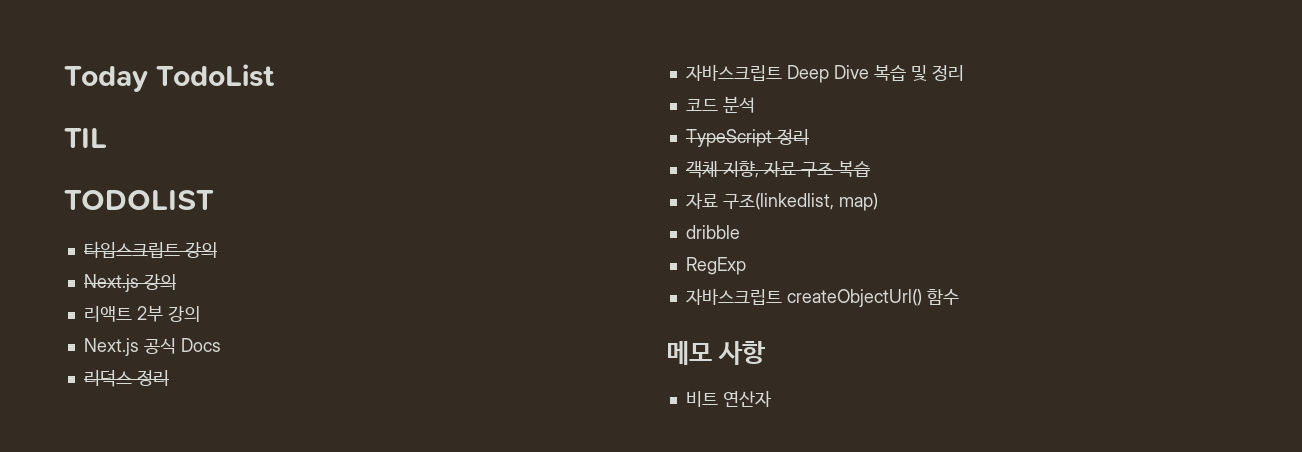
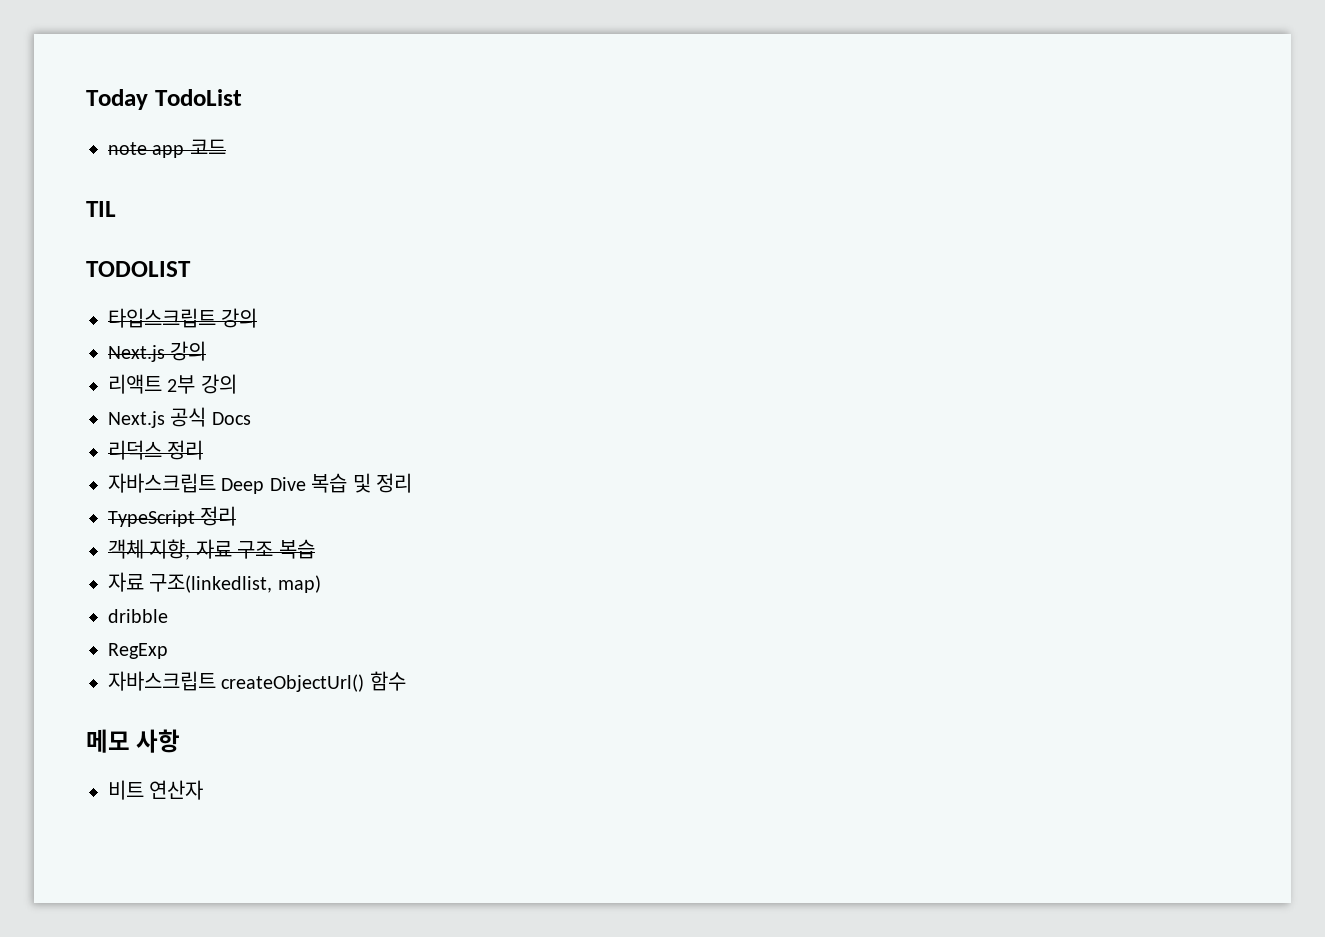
+ note app 코드
- 코드 분석

